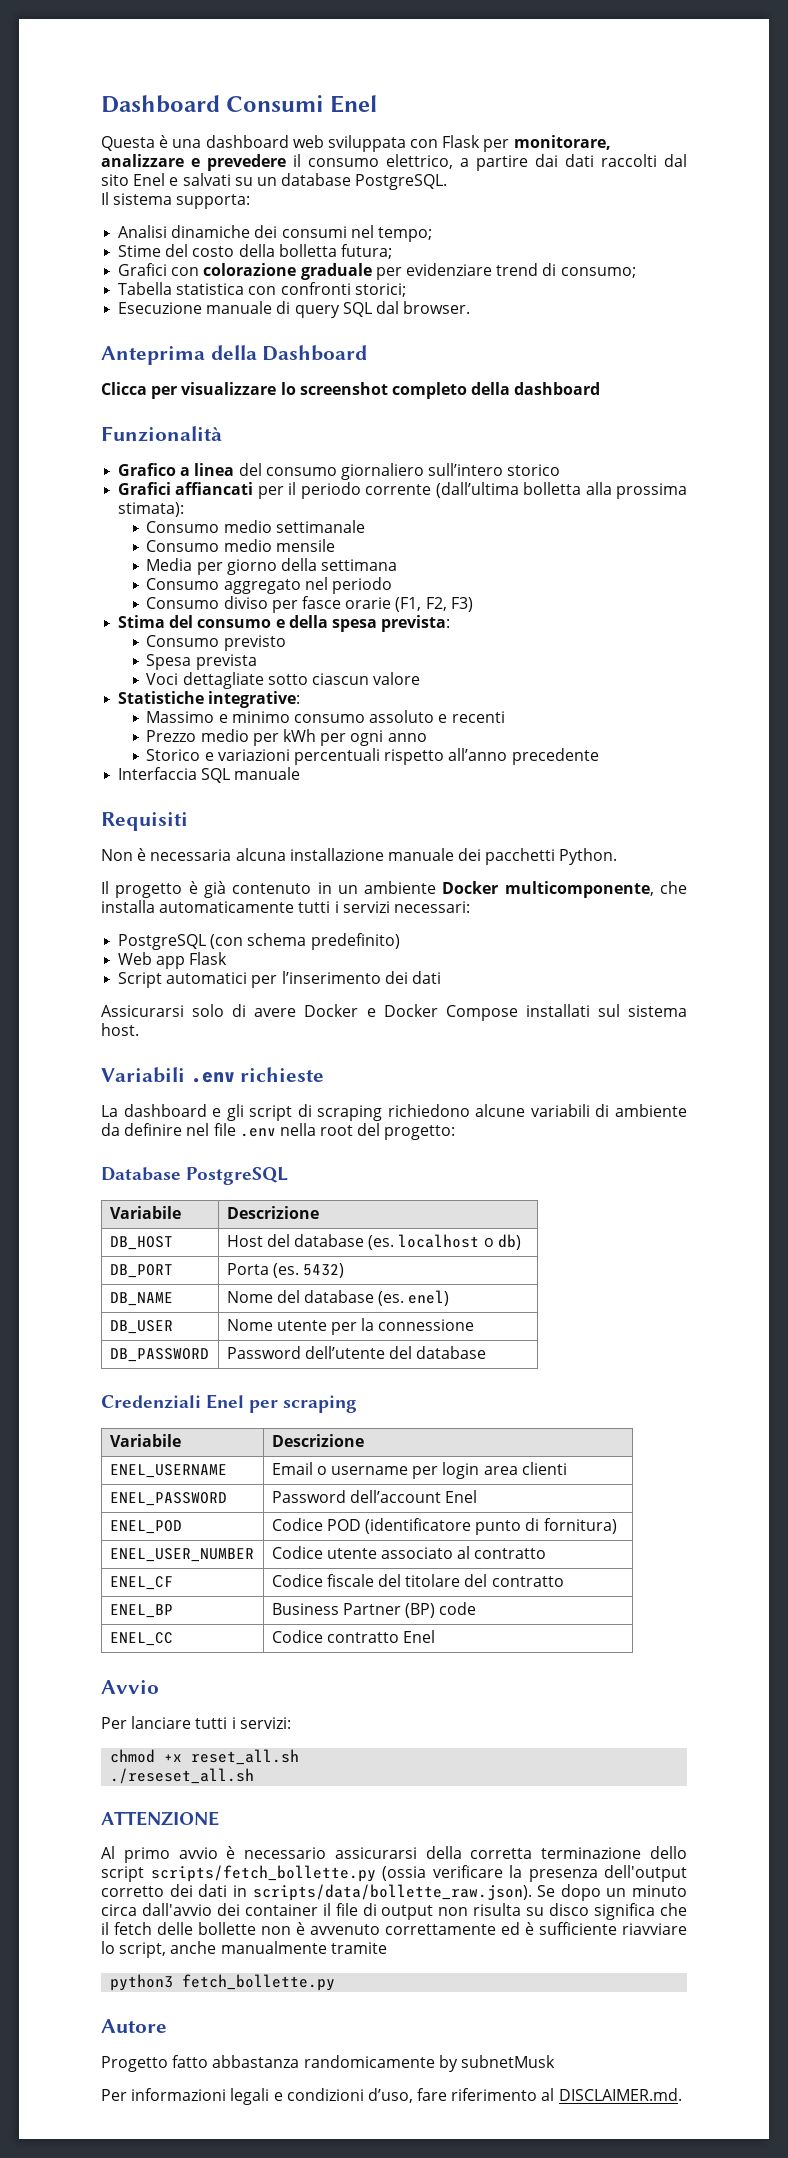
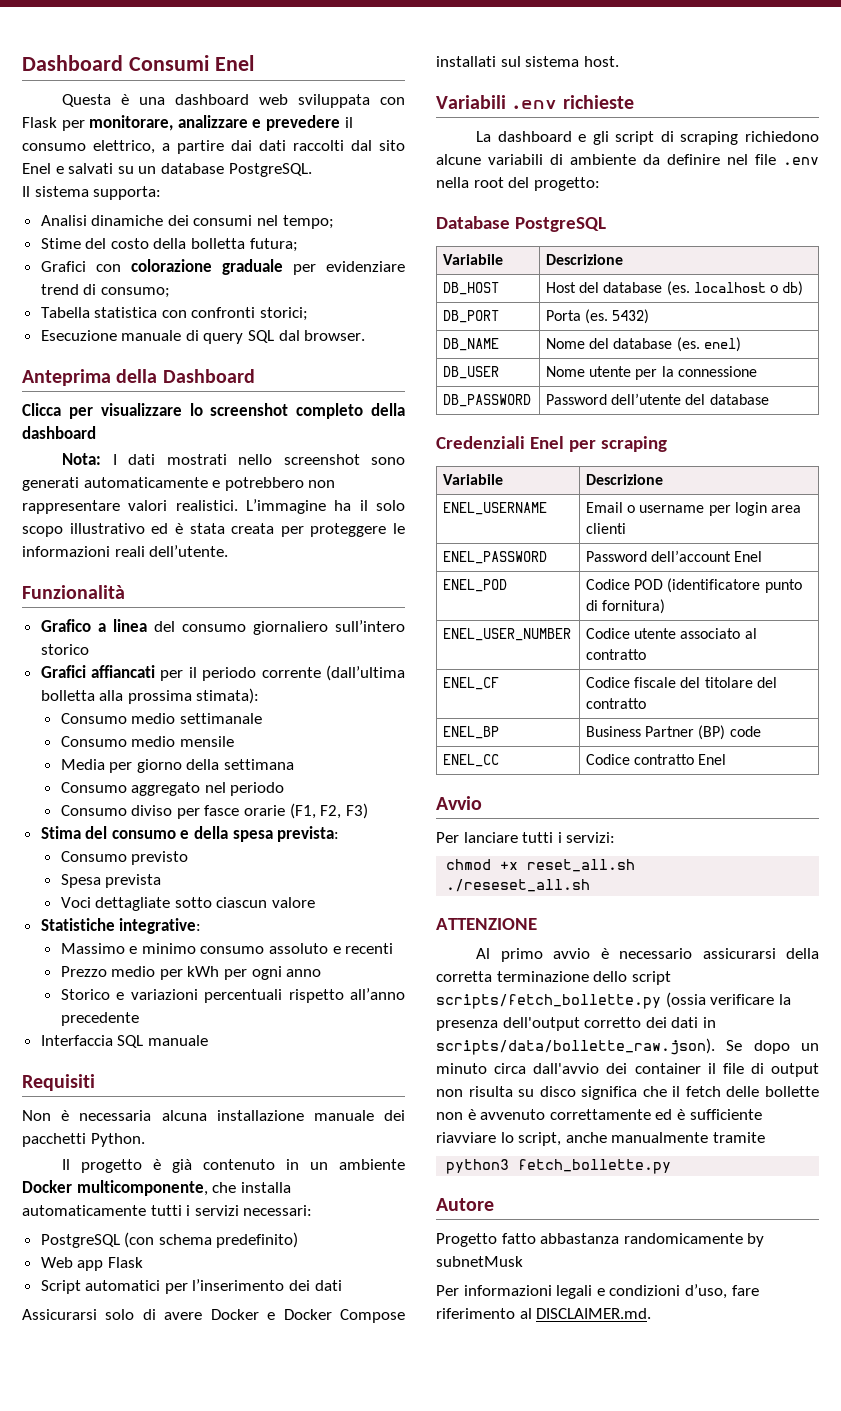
+ Nota: I dati mostrati nello screenshot sono generati automaticamente e potrebbero non rappresentare valori realistici. L’immagine ha il solo scopo illustrativo ed è stata creata per proteggere le informazioni reali dell’utente.

